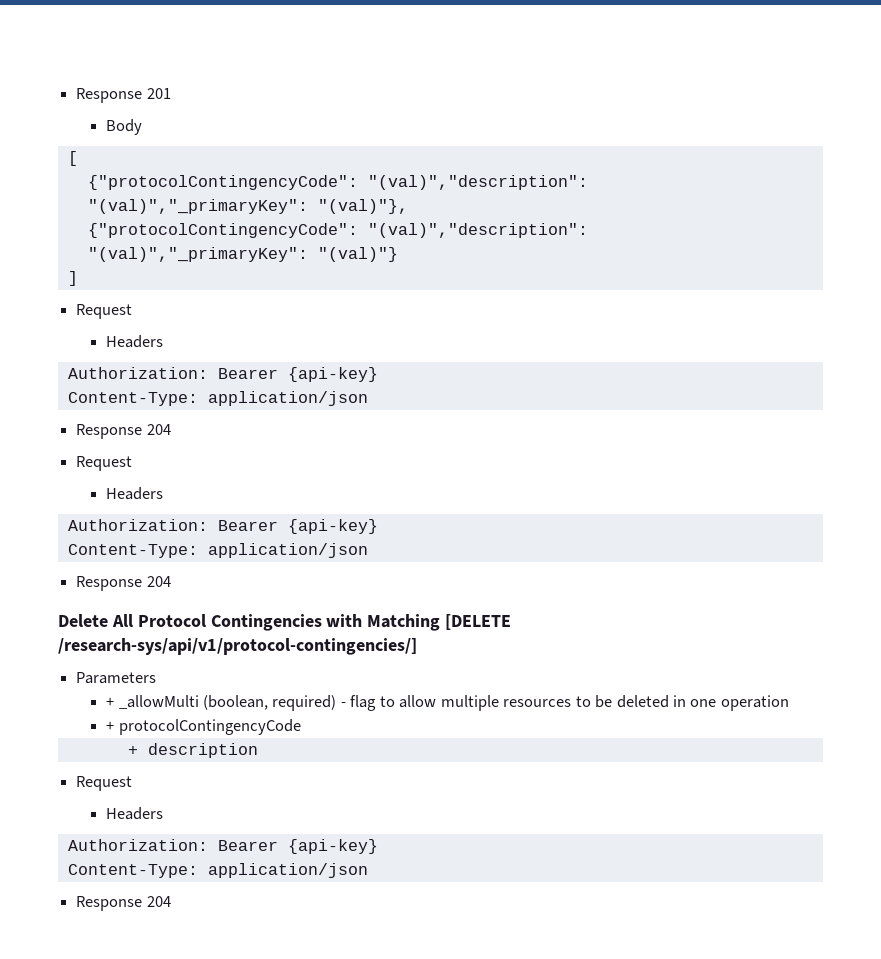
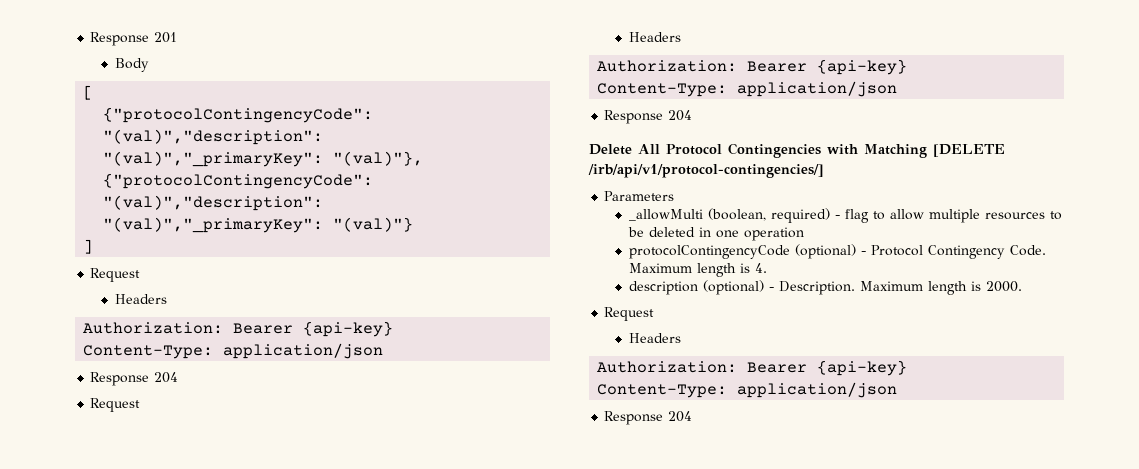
- Delete All Protocol Contingencies with Matching [DELETE /research-sys/api/v1/protocol-contingencies/]
+ Delete All Protocol Contingencies with Matching [DELETE /irb/api/v1/protocol-contingencies/]
- + _allowMulti (boolean, required) - flag to allow multiple resources to be deleted in one operation
+ _allowMulti (boolean, required) - flag to allow multiple resources to be deleted in one operation
- + protocolContingencyCode
- + description
+ protocolContingencyCode (optional) - Protocol Contingency Code. Maximum length is 4.
+ description (optional) - Description. Maximum length is 2000.

